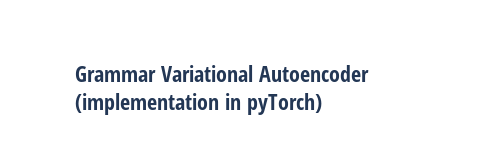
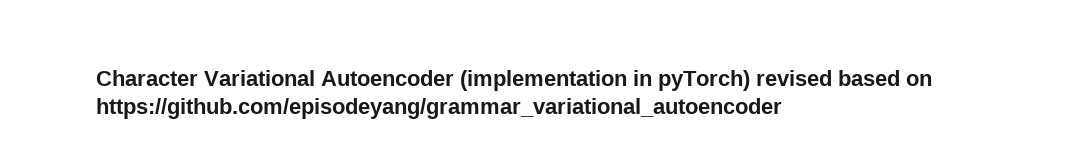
- Grammar Variational Autoencoder (implementation in pyTorch)
+ Character Variational Autoencoder (implementation in pyTorch) revised based on https://github.com/episodeyang/grammar_variational_autoencoder

